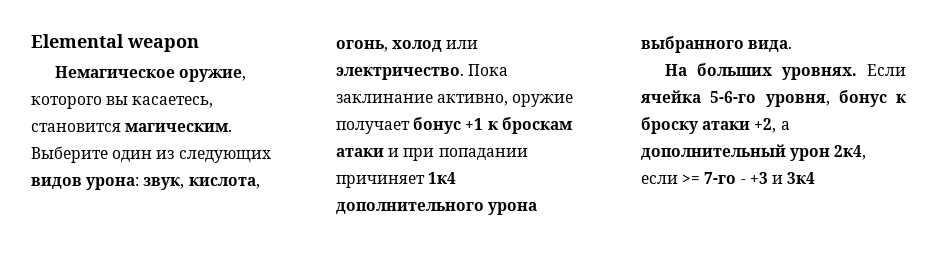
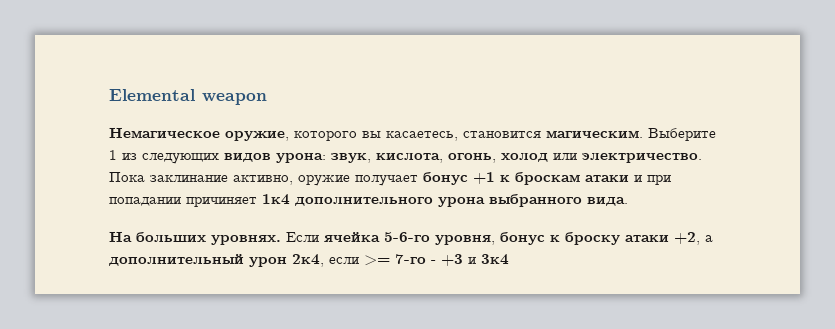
- Выберите один из следующих видов урона: звук, кислота, огонь, холод или электричество.
+ Выберите 1 из следующих видов урона: звук, кислота, огонь, холод или электричество.

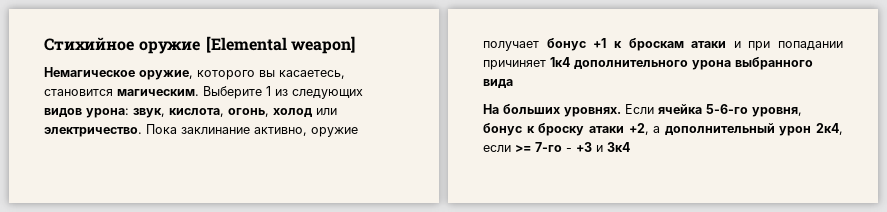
- Elemental weapon
+ Стихийное оружие [Elemental weapon]
- Пока заклинание активно, оружие получает бонус +1 к броскам атаки и при попадании причиняет 1к4 дополнительного урона выбранного вида.
+ Пока заклинание активно, оружие получает бонус +1 к броскам атаки и при попадании причиняет 1к4 дополнительного урона выбранного вида

